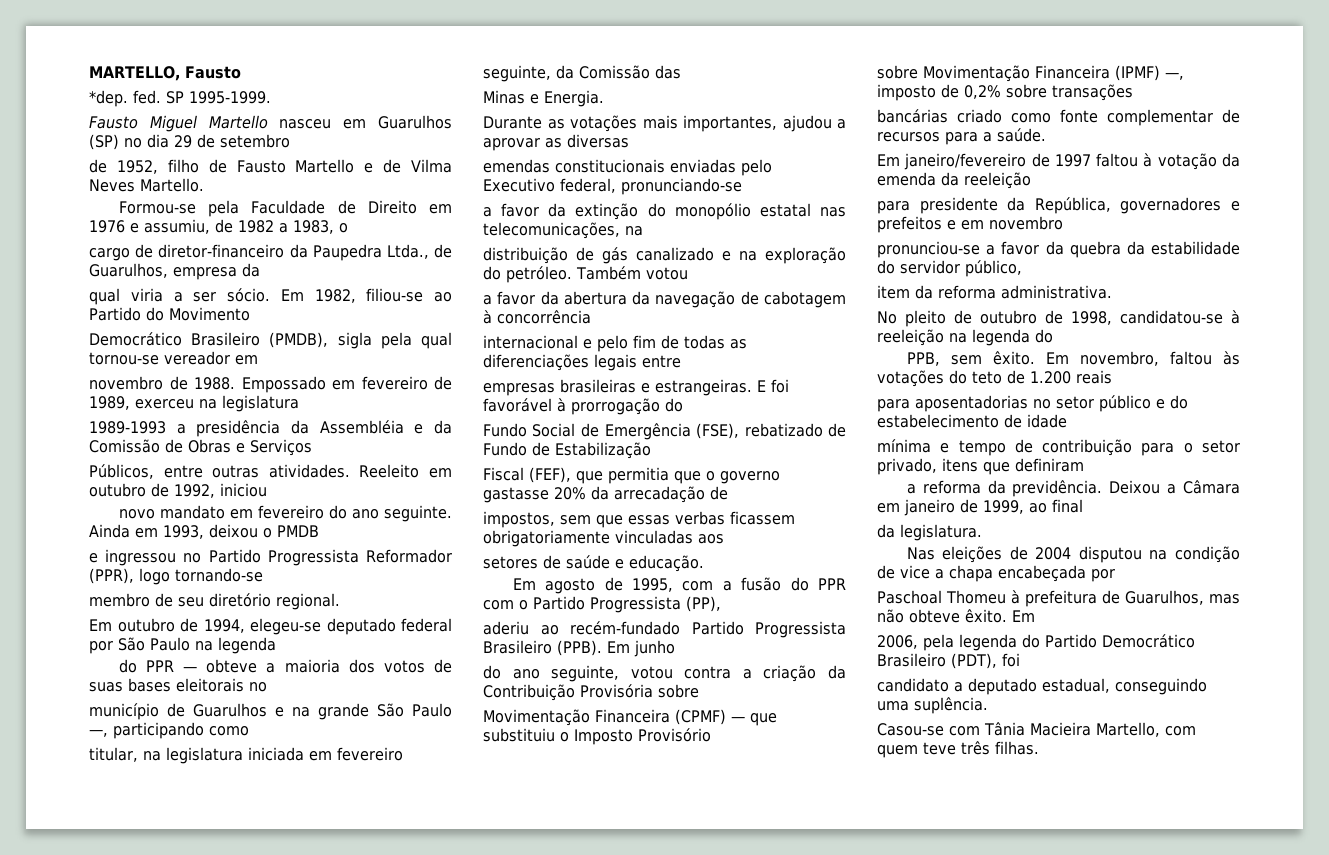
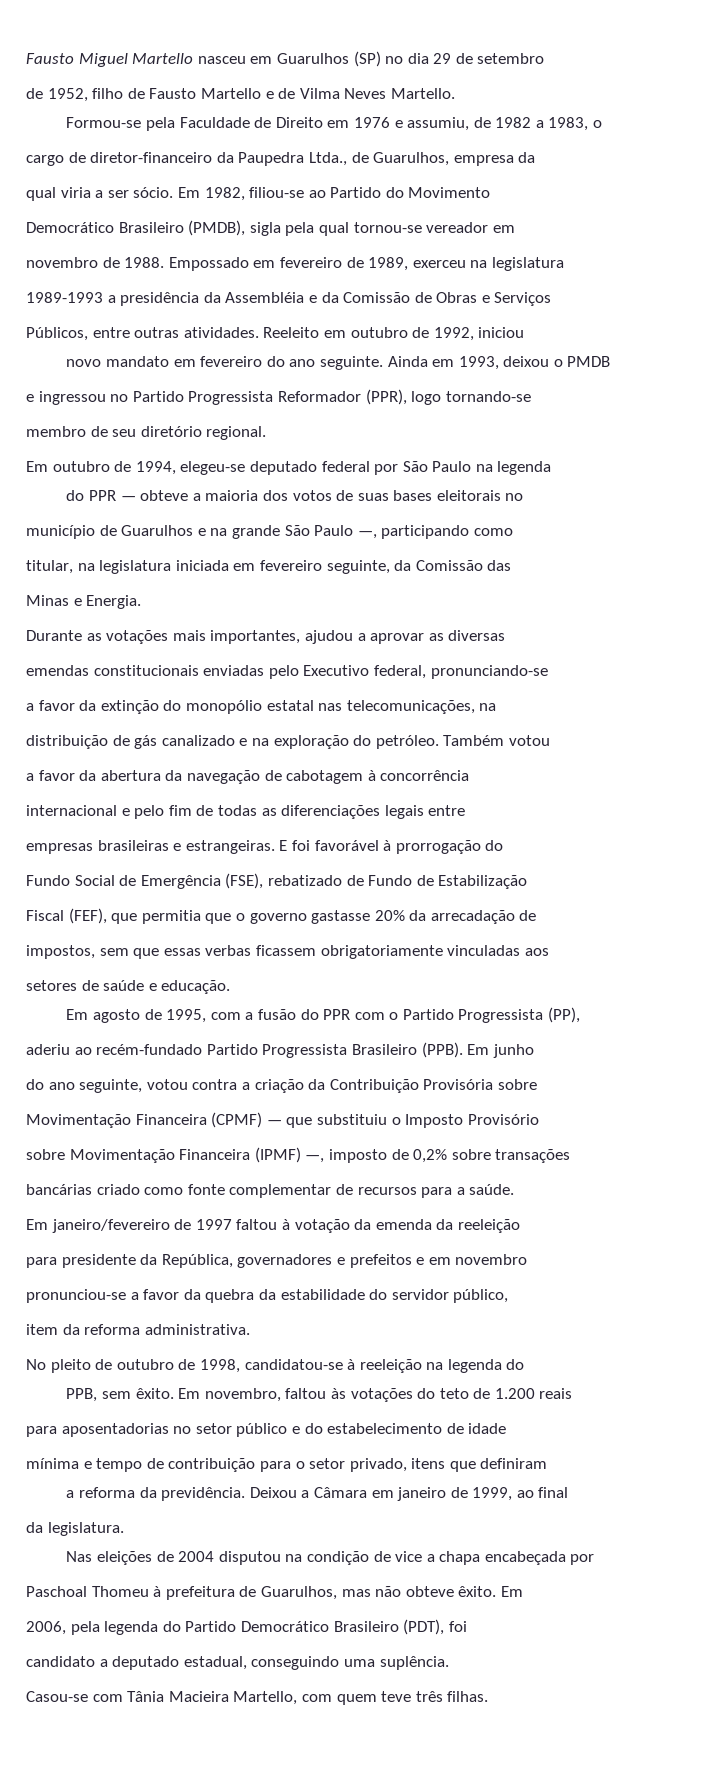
- MARTELLO, Fausto
- *dep. fed. SP 1995-1999.

